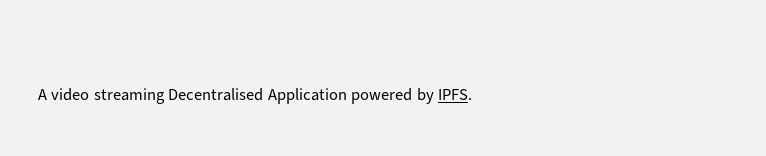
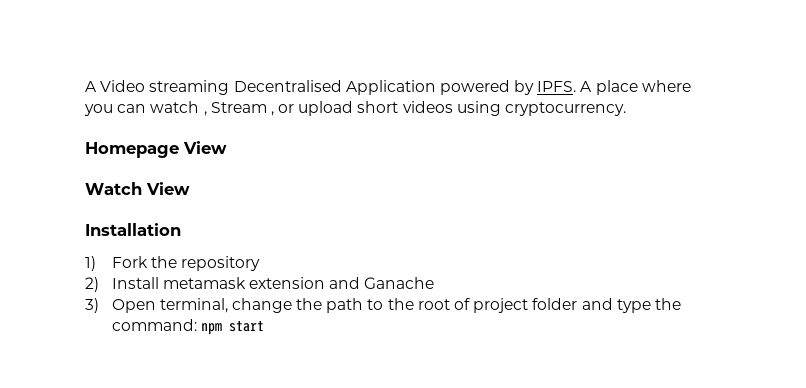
- A video streaming Decentralised Application powered by IPFS.
+ A Video streaming Decentralised Application powered by IPFS.
+ A place where you can watch , Stream , or upload short videos using cryptocurrency.
+ Homepage View
+ Watch View
+ Installation
+ 1) Fork the repository
+ 2) Install metamask extension and Ganache
+ 3) Open terminal, change the path to the root of project folder and type the command: npm start

